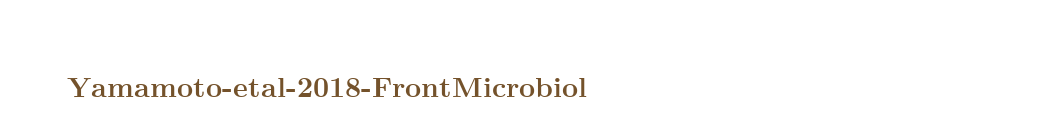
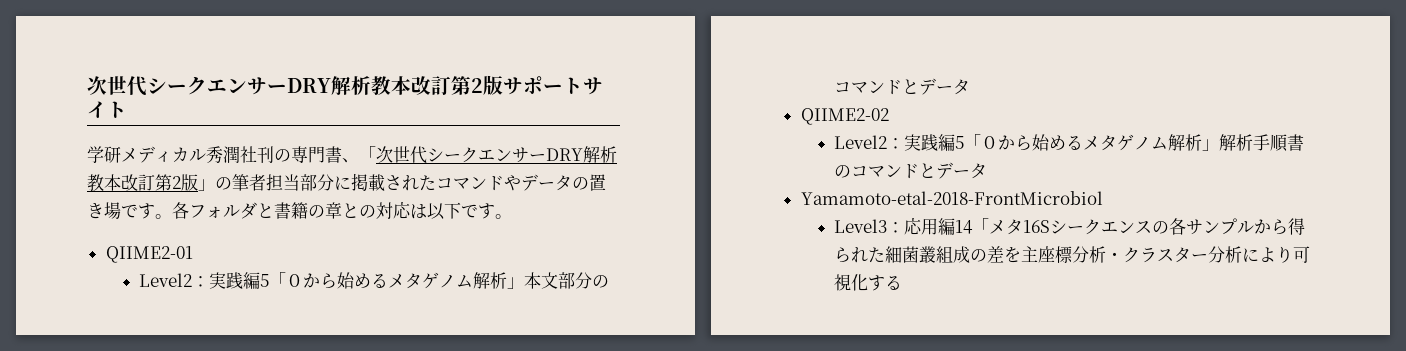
+ 次世代シークエンサーDRY解析教本改訂第2版サポートサイト
+ 学研メディカル秀潤社刊の専門書、「次世代シークエンサーDRY解析教本改訂第2版」の筆者担当部分に掲載されたコマンドやデータの置き場です。各フォルダと書籍の章との対応は以下です。
+ QIIME2-01
+ Level2：実践編5「０から始めるメタゲノム解析」本文部分のコマンドとデータ
+ QIIME2-02
+ Level2：実践編5「０から始めるメタゲノム解析」解析手順書のコマンドとデータ
  Yamamoto-etal-2018-FrontMicrobiol
+ Level3：応用編14「メタ16Sシークエンスの各サンプルから得られた細菌叢組成の差を主座標分析・クラスター分析により可視化する

